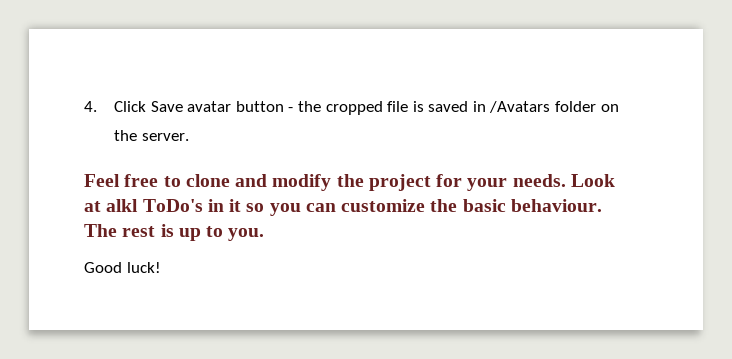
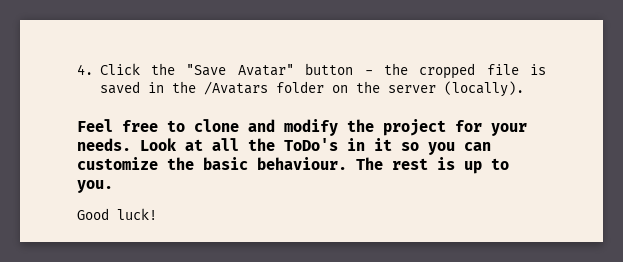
- 4. Click Save avatar button - the cropped file is saved in /Avatars folder on the server.
+ 4. Click the "Save Avatar" button - the cropped file is saved in the /Avatars folder on the server (locally).
- Look at alkl ToDo's in it so you can customize the basic behaviour.
+ Look at all the ToDo's in it so you can customize the basic behaviour.

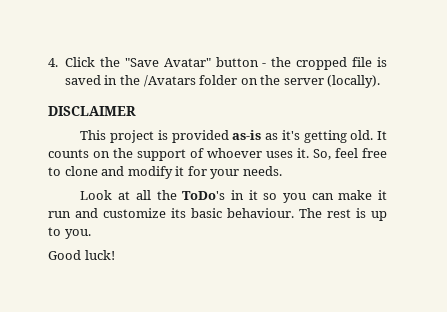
- Feel free to clone and modify the project for your needs. Look at all the ToDo's in it so you can customize the basic behaviour.
+ DISCLAIMER
+ This project is provided as-is as it's getting old. It counts on the support of whoever uses it. So, feel free to clone and modify it for your needs.
+ Look at all the ToDo's in it so you can make it run and customize its basic behaviour.

